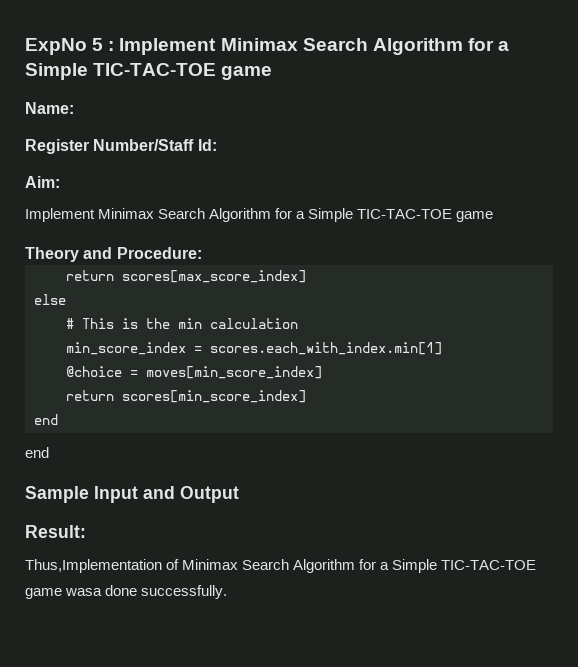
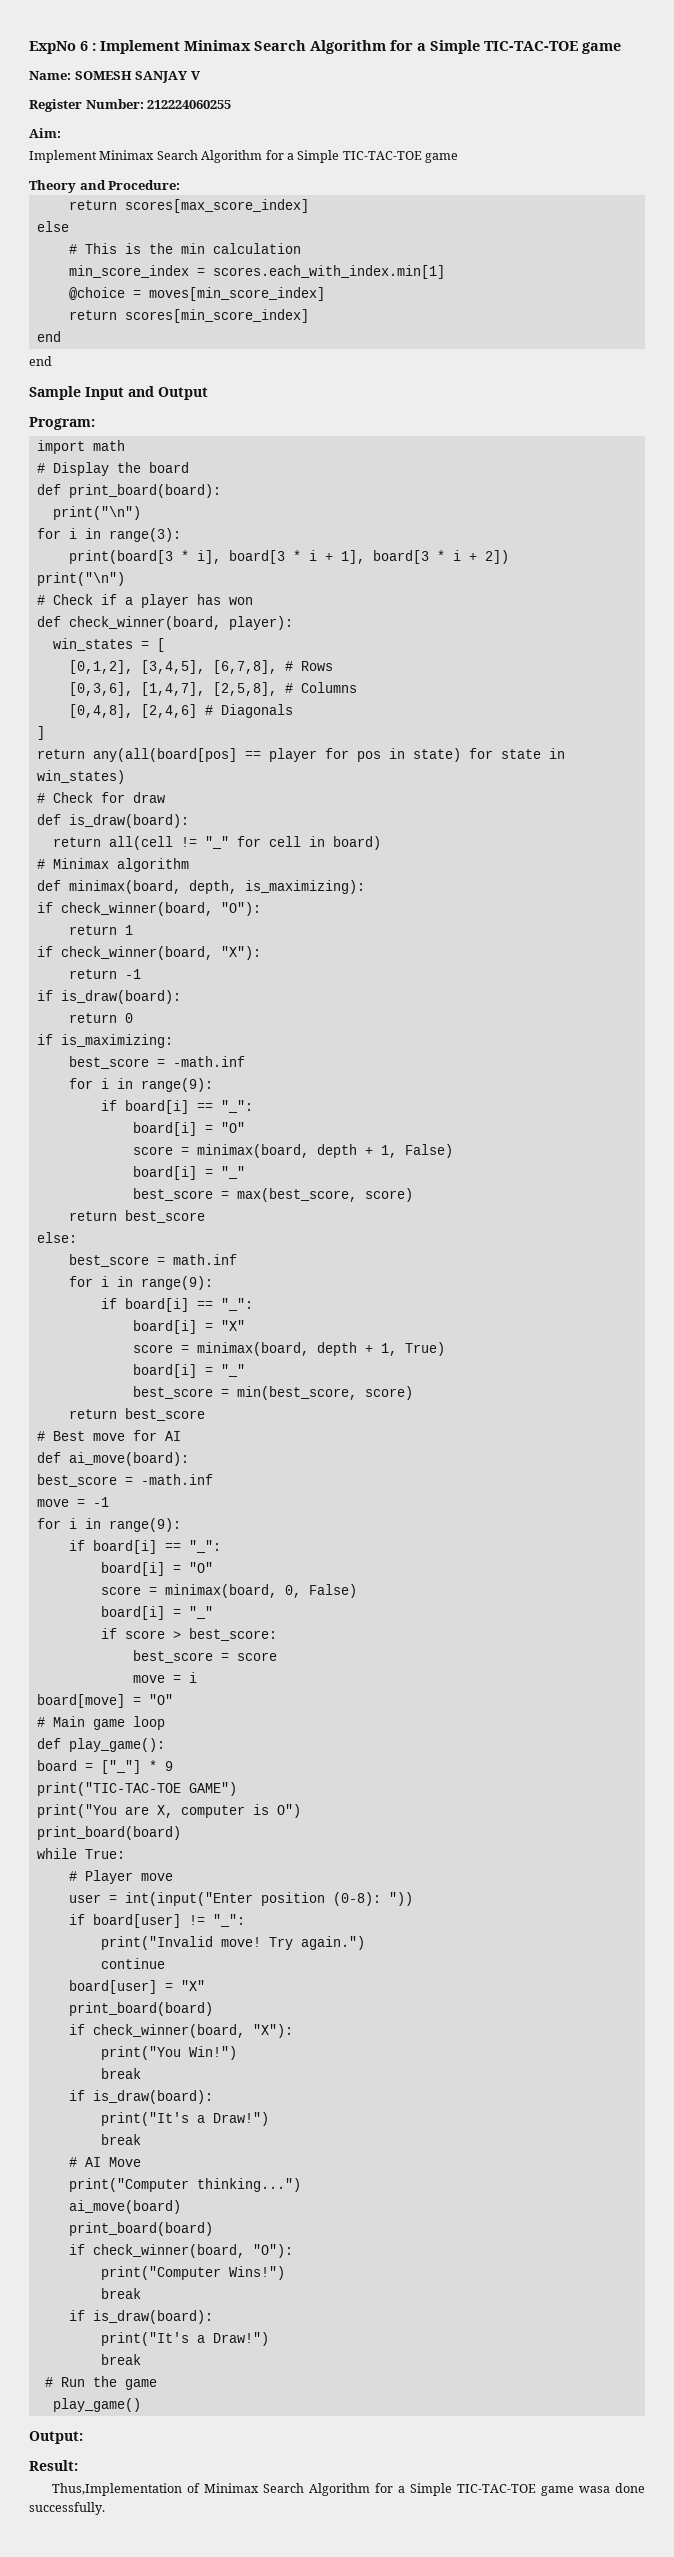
- ExpNo 5 : Implement Minimax Search Algorithm for a Simple TIC-TAC-TOE game
+ ExpNo 6 : Implement Minimax Search Algorithm for a Simple TIC-TAC-TOE game
- Name:
+ Name: SOMESH SANJAY V
- Register Number/Staff Id:
+ Register Number: 212224060255
+ Program:
+ import math
+ # Display the board
+ def print_board(board):
+ print("\n")
+ for i in range(3):
+ print(board[3 * i], board[3 * i + 1], board[3 * i + 2])
+ print("\n")
+ # Check if a player has won
+ def check_winner(board, player):
+ win_states = [
+ [0,1,2], [3,4,5], [6,7,8], # Rows
+ [0,3,6], [1,4,7], [2,5,8], # Columns
+ [0,4,8], [2,4,6] # Diagonals
+ ]
+ return any(all(board[pos] == player for pos in state) for state in win_states)
+ # Check for draw
+ def is_draw(board):
+ return all(cell != "_" for cell in board)
+ # Minimax algorithm
+ def minimax(board, depth, is_maximizing):
+ if check_winner(board, "O"):
+ return 1
+ if check_winner(board, "X"):
+ return -1
+ if is_draw(board):
+ return 0
+ if is_maximizing:
+ best_score = -math.inf
+ for i in range(9):
+ if board[i] == "_":
+ board[i] = "O"
+ score = minimax(board, depth + 1, False)
+ board[i] = "_"
+ best_score = max(best_score, score)
+ return best_score
+ else:
+ best_score = math.inf
+ for i in range(9):
+ if board[i] == "_":
+ board[i] = "X"
+ score = minimax(board, depth + 1, True)
+ board[i] = "_"
+ best_score = min(best_score, score)
+ return best_score
+ # Best move for AI
+ def ai_move(board):
+ best_score = -math.inf
+ move = -1
+ for i in range(9):
+ if board[i] == "_":
+ board[i] = "O"
+ score = minimax(board, 0, False)
+ board[i] = "_"
+ if score > best_score:
+ best_score = score
+ move = i
+ board[move] = "O"
+ # Main game loop
+ def play_game():
+ board = ["_"] * 9
+ print("TIC-TAC-TOE GAME")
+ print("You are X, computer is O")
+ print_board(board)
+ while True:
+ # Player move
+ user = int(input("Enter position (0-8): "))
+ if board[user] != "_":
+ print("Invalid move! Try again.")
+ continue
+ board[user] = "X"
+ print_board(board)
+ if check_winner(board, "X"):
+ print("You Win!")
+ break
+ if is_draw(board):
+ print("It's a Draw!")
+ break
+ # AI Move
+ print("Computer thinking...")
+ ai_move(board)
+ print_board(board)
+ if check_winner(board, "O"):
+ print("Computer Wins!")
+ break
+ if is_draw(board):
+ print("It's a Draw!")
+ break
+ # Run the game
+ play_game()
+ Output:

